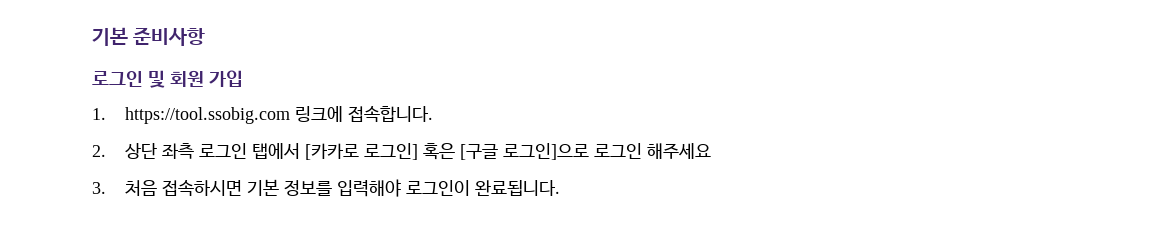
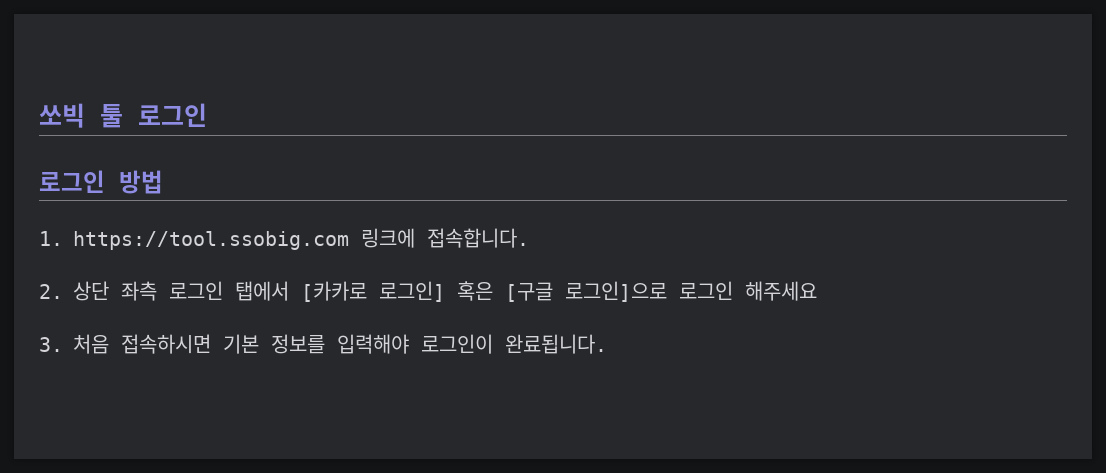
- 기본 준비사항
- 로그인 및 회원 가입
+ 쏘빅 툴 로그인
+ 로그인 방법

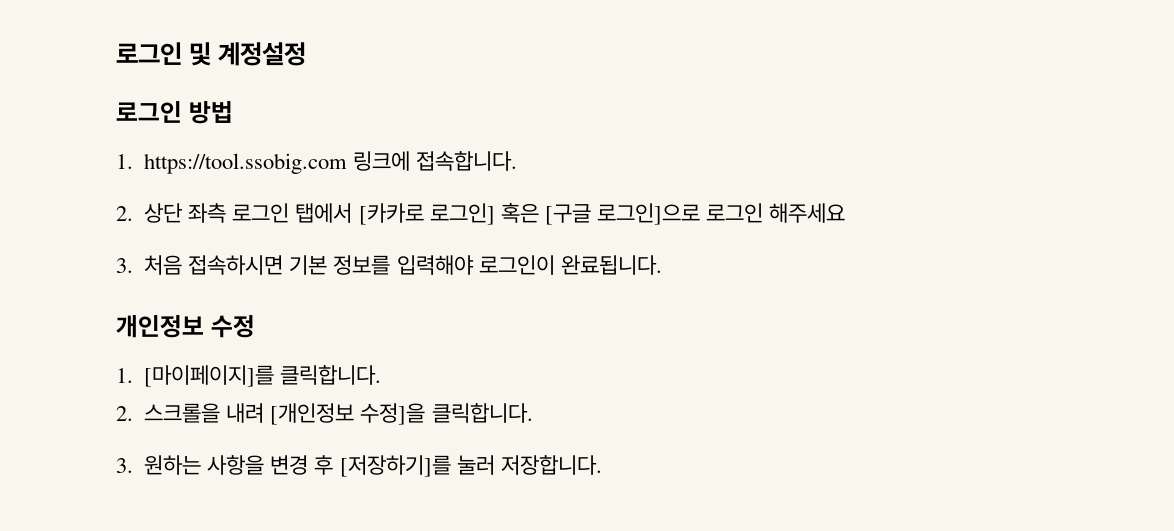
- 쏘빅 툴 로그인
+ 로그인 및 계정설정
+ 개인정보 수정
+ 1. [마이페이지]를 클릭합니다.
+ 2. 스크롤을 내려 [개인정보 수정]을 클릭합니다.
+ 3. 원하는 사항을 변경 후 [저장하기]를 눌러 저장합니다.

